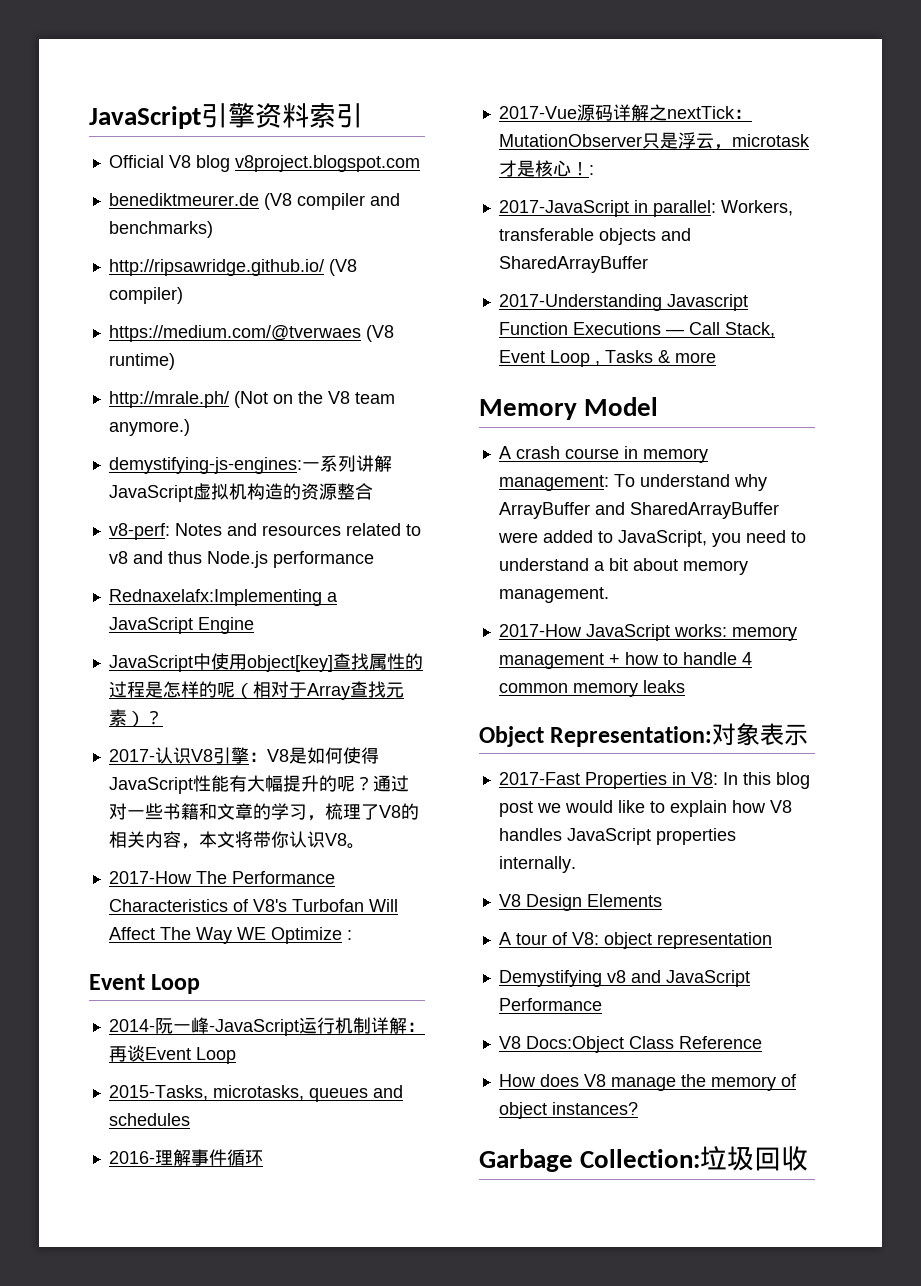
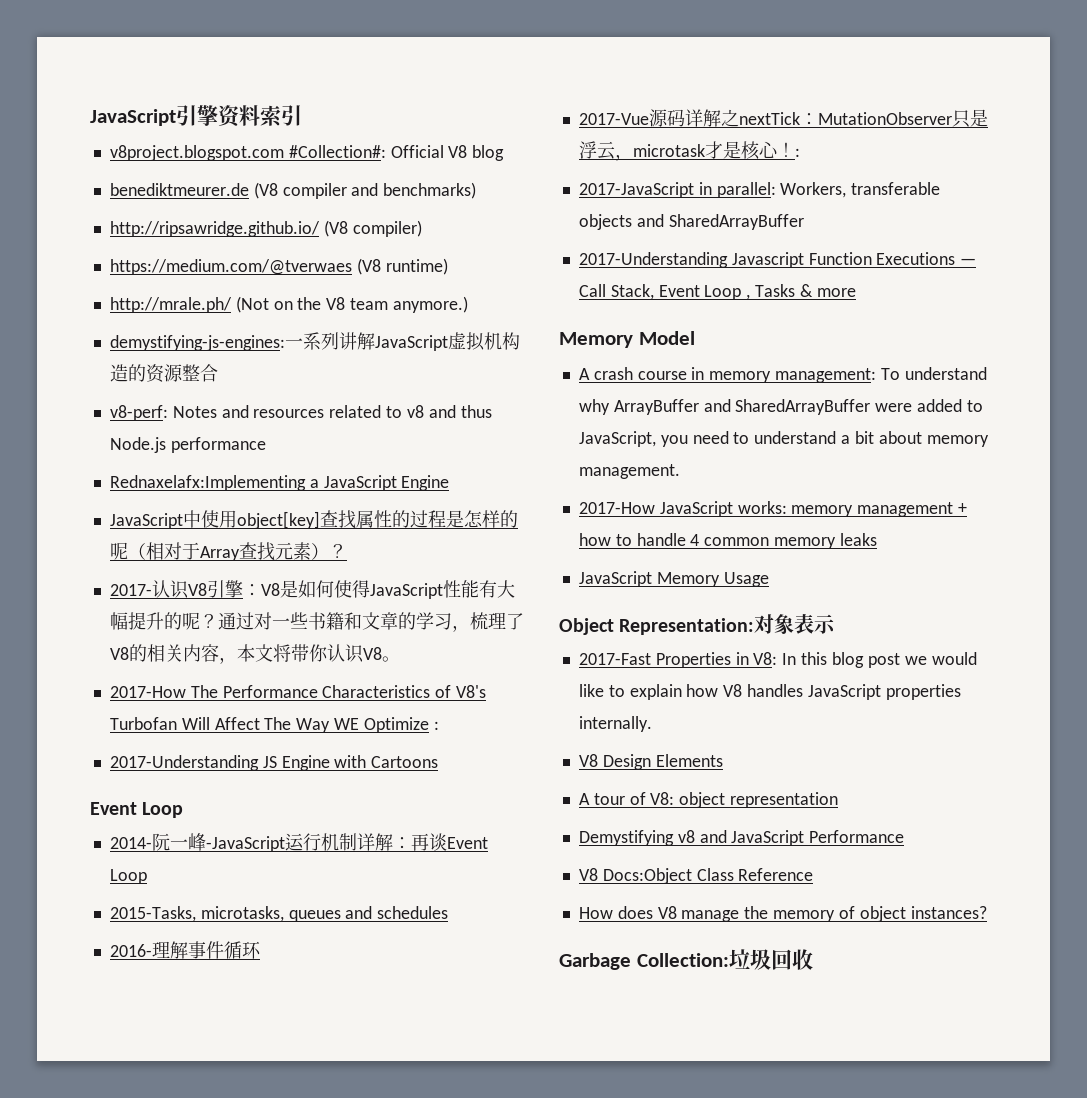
- Official V8 blog v8project.blogspot.com
+ v8project.blogspot.com #Collection#: Official V8 blog
+ 2017-Understanding JS Engine with Cartoons
+ JavaScript Memory Usage

